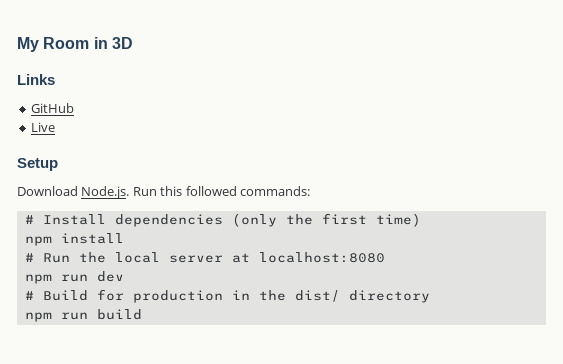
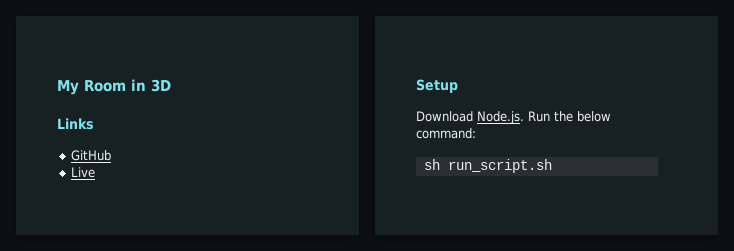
- Download Node.js. Run this followed commands:
- # Install dependencies (only the first time)
- npm install
- # Run the local server at localhost:8080
- npm run dev
- # Build for production in the dist/ directory
- npm run build
+ Download Node.js. Run the below command:
+ sh run_script.sh

